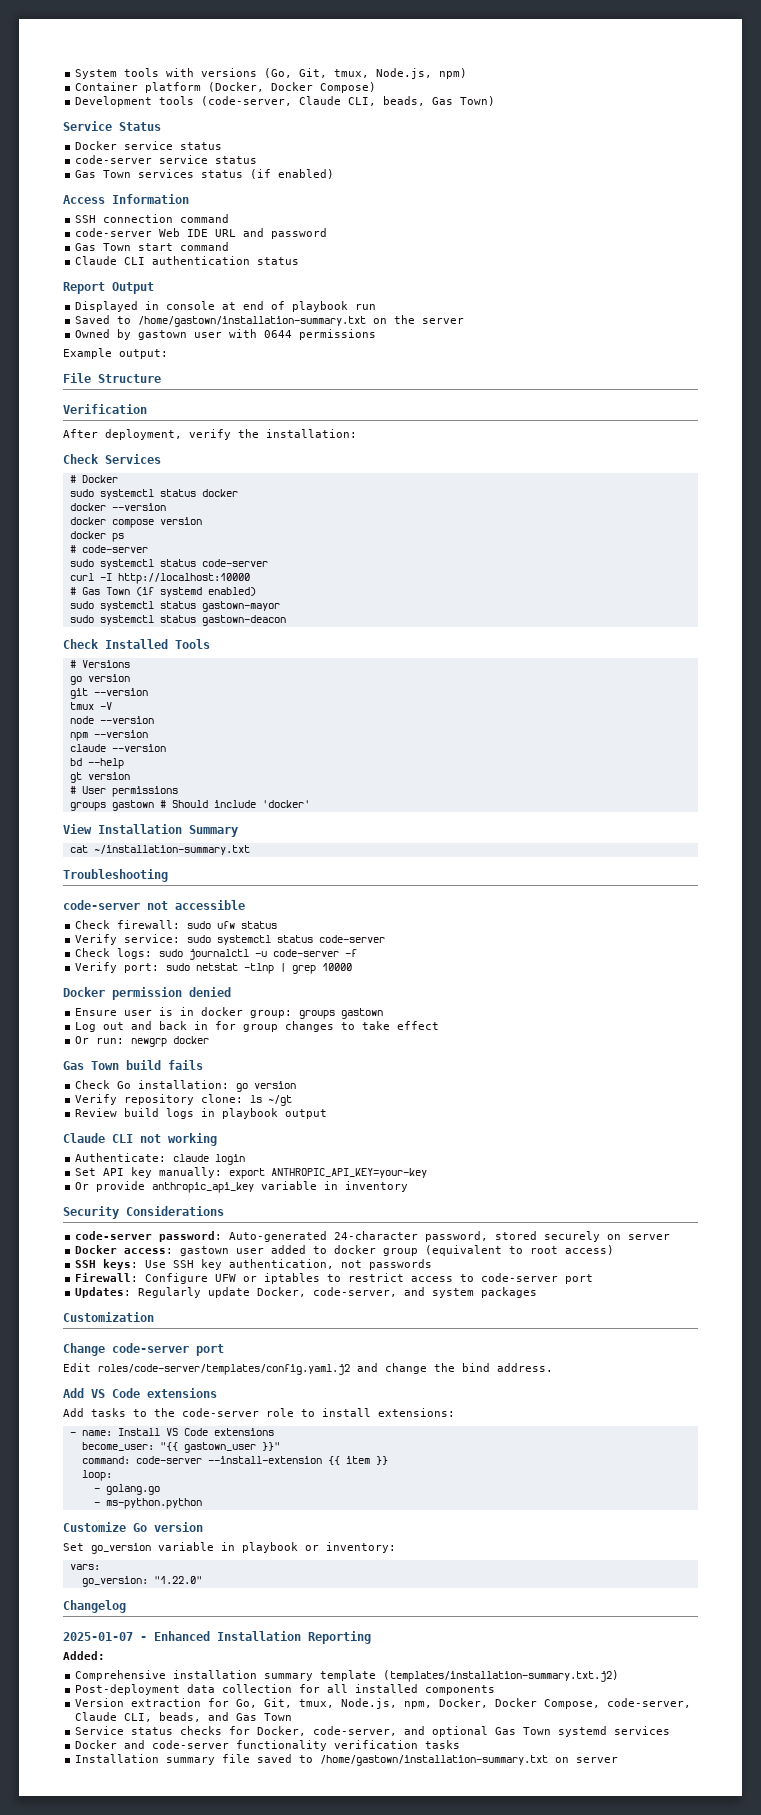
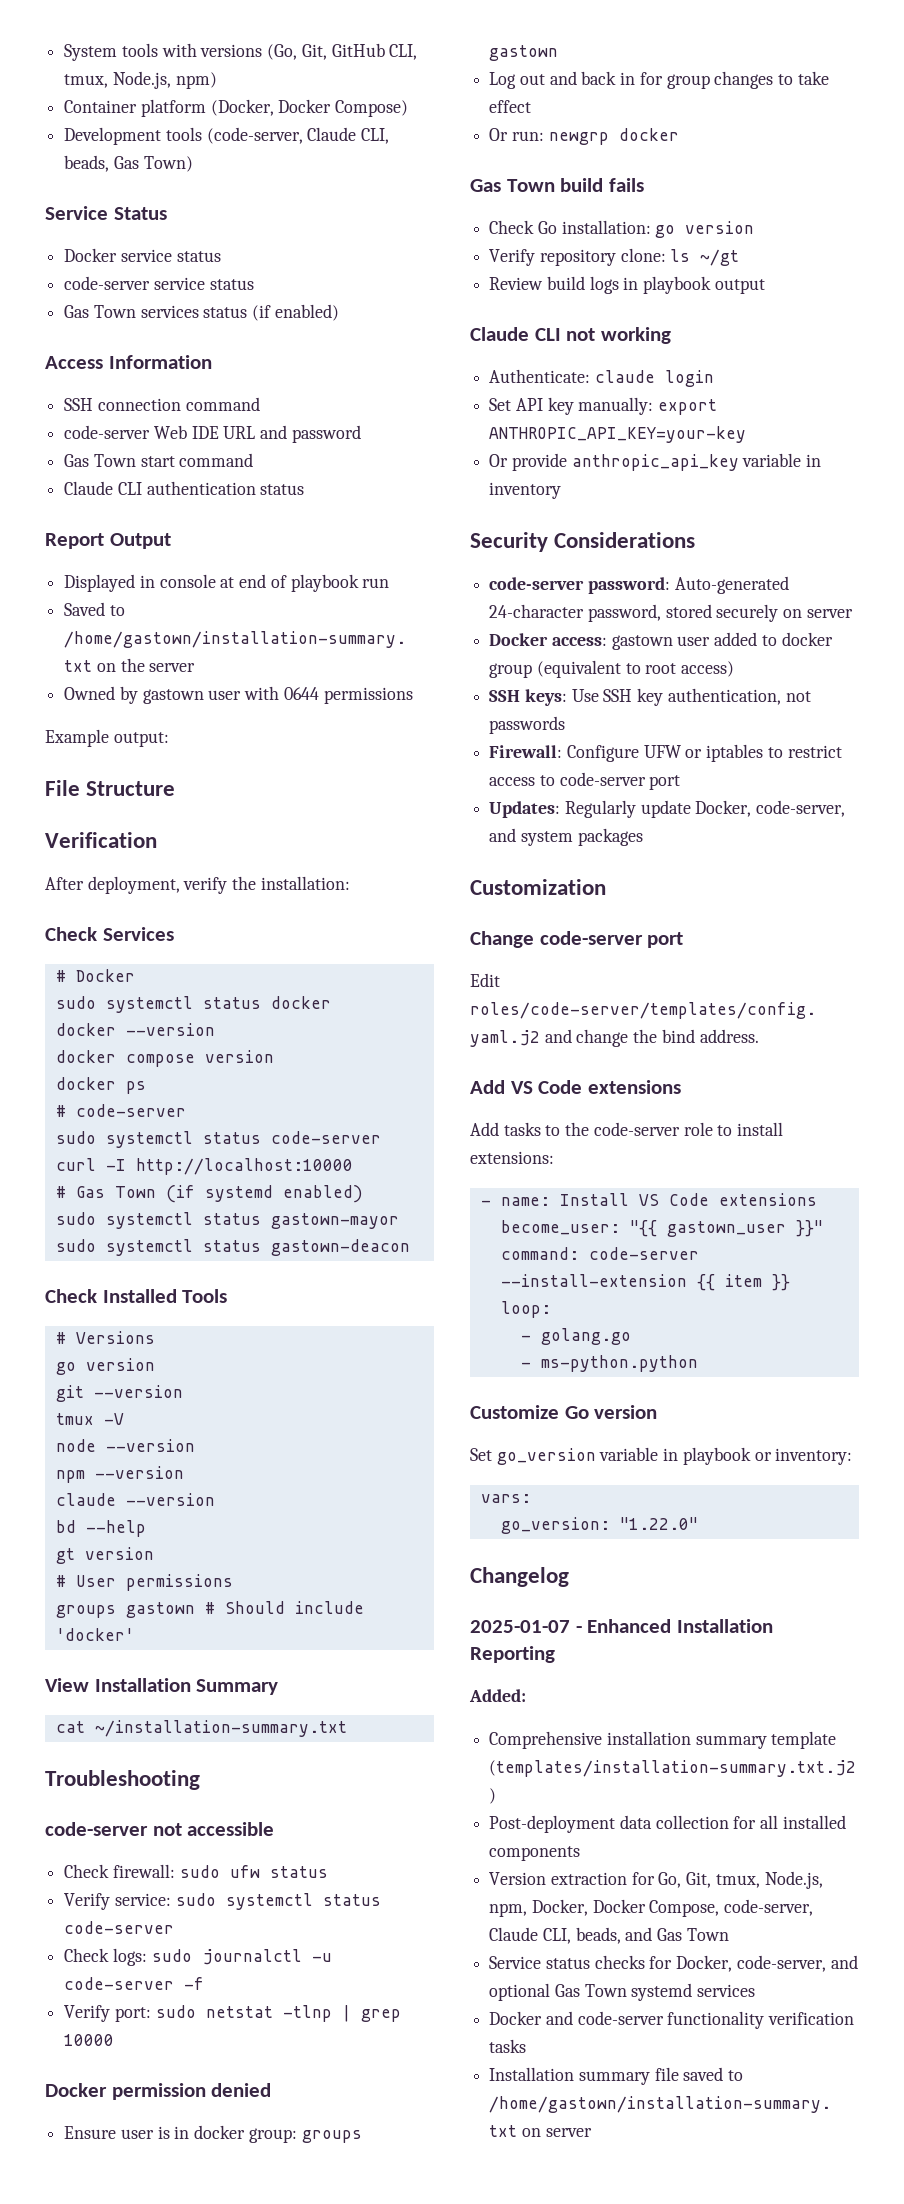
- System tools with versions (Go, Git, tmux, Node.js, npm)
+ System tools with versions (Go, Git, GitHub CLI, tmux, Node.js, npm)

